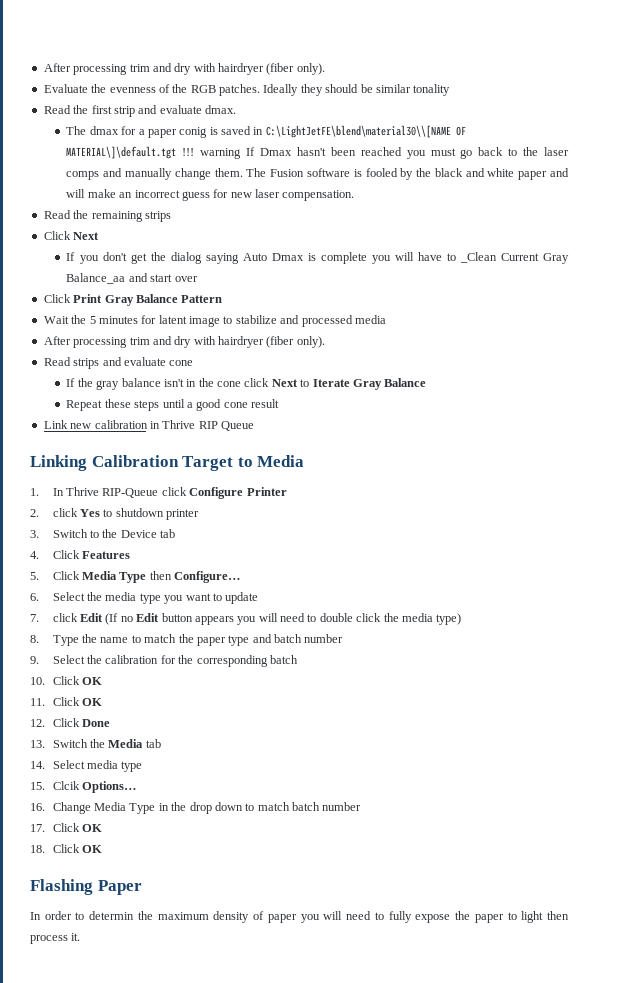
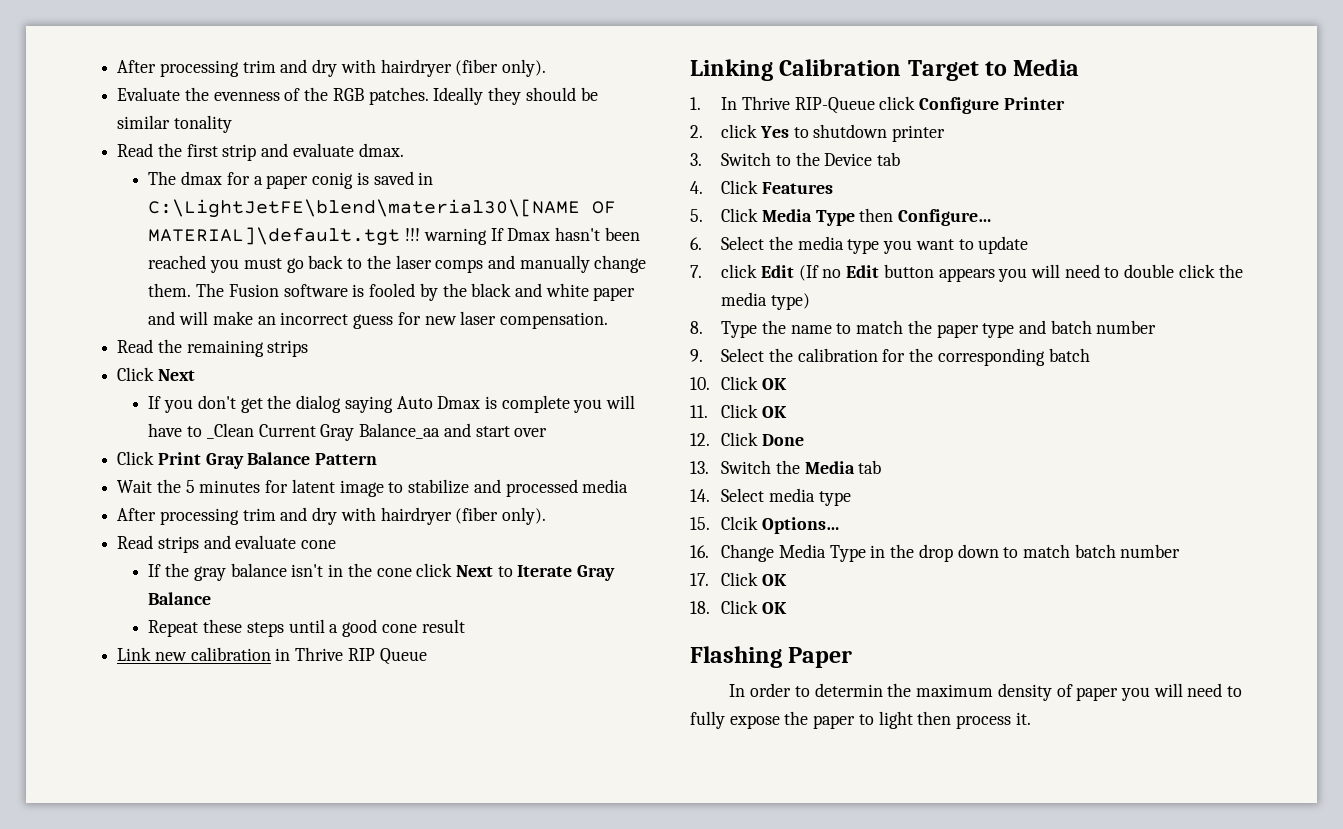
- The dmax for a paper conig is saved in C:\LightJetFE\blend\material30\\[NAME OF MATERIAL\]\default.tgt !!! warning If Dmax hasn't been reached you must go back to the laser comps and manually change them.
+ The dmax for a paper conig is saved in C:\LightJetFE\blend\material30\[NAME OF MATERIAL]\default.tgt !!! warning If Dmax hasn't been reached you must go back to the laser comps and manually change them.

